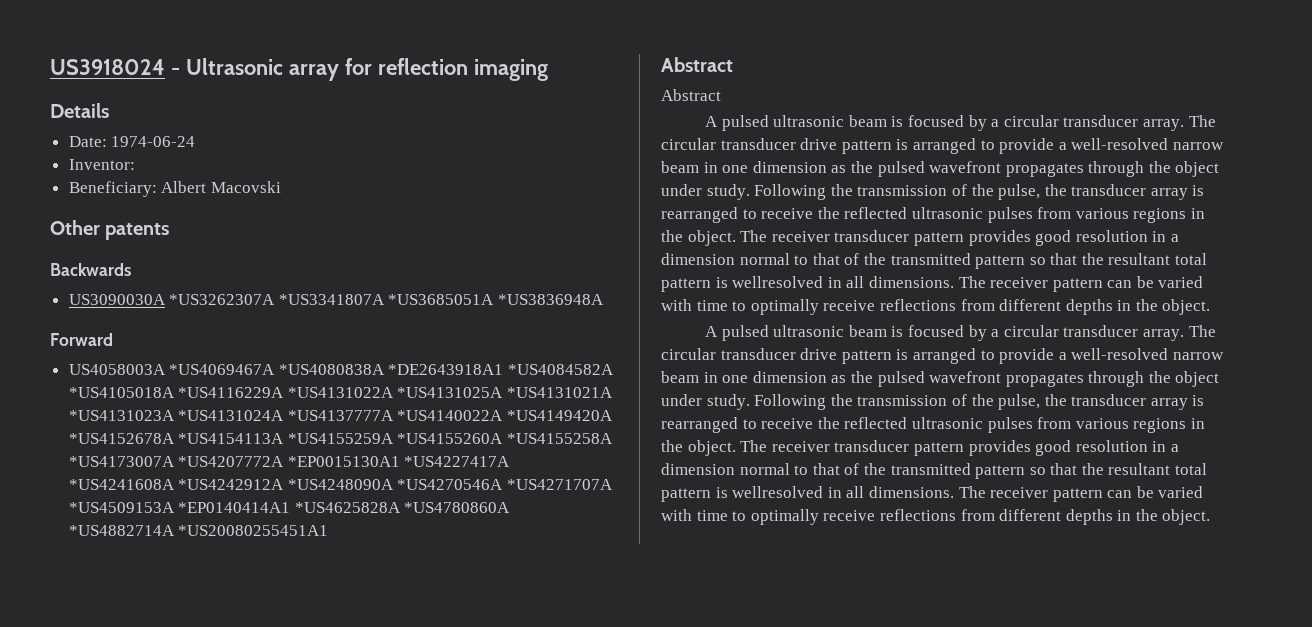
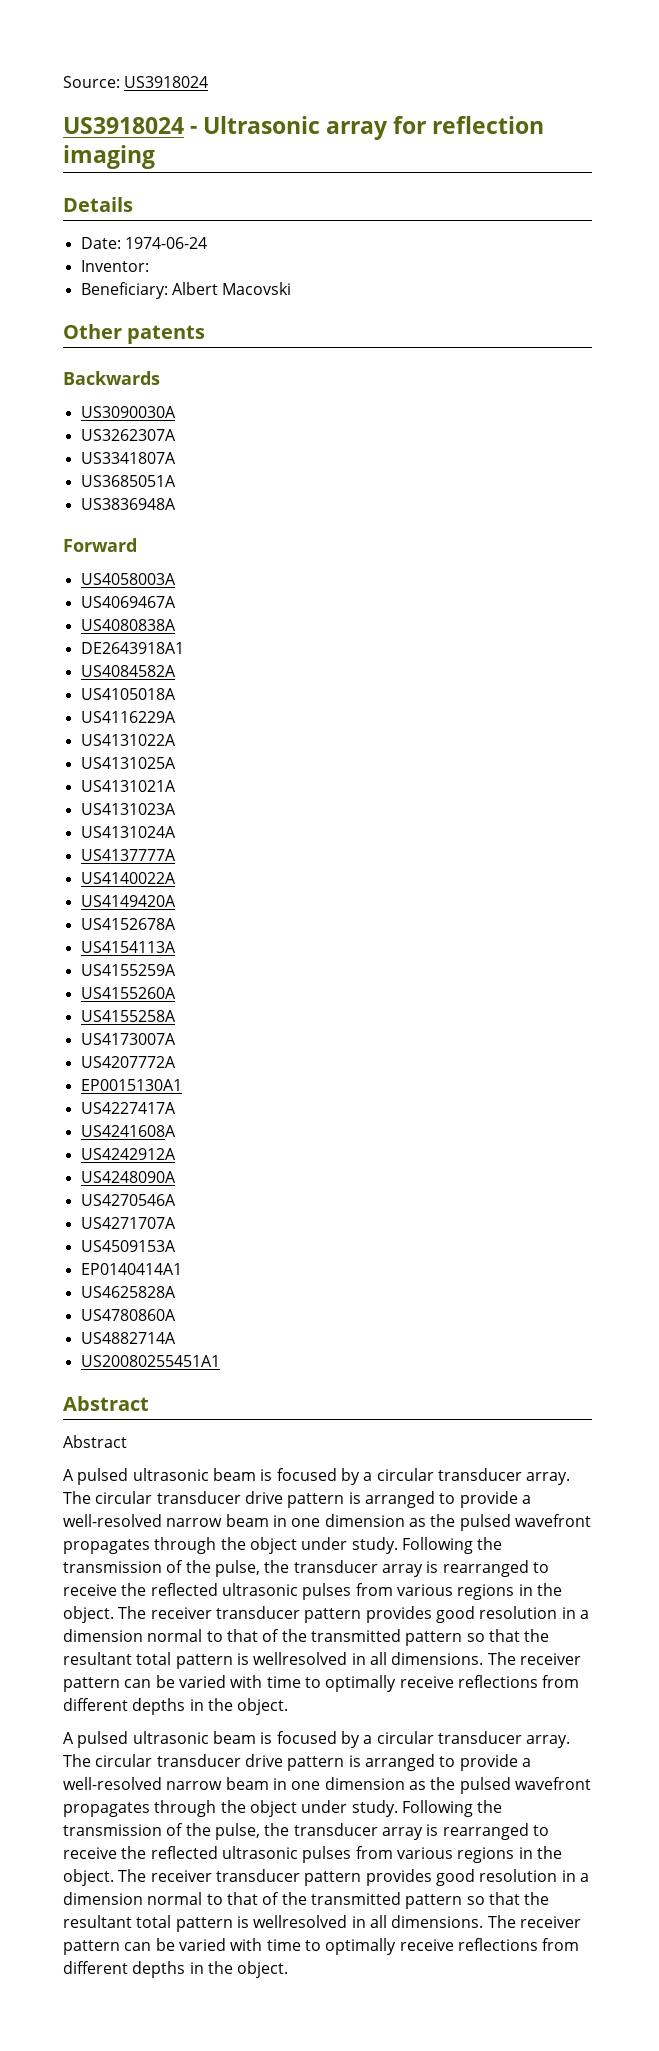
+ Source: US3918024
- US3090030A *US3262307A *US3341807A *US3685051A *US3836948A
+ US3090030A
+ US3262307A
+ US3341807A
+ US3685051A
+ US3836948A
  Forward
- US4058003A *US4069467A *US4080838A *DE2643918A1 *US4084582A *US4105018A *US4116229A *US4131022A *US4131025A *US4131021A *US4131023A *US4131024A *US4137777A *US4140022A *US4149420A *US4152678A *US4154113A *US4155259A *US4155260A *US4155258A *US4173007A *US4207772A *EP0015130A1 *US4227417A *US4241608A *US4242912A *US4248090A *US4270546A *US4271707A *US4509153A *EP0140414A1 *US4625828A *US4780860A *US4882714A *US20080255451A1
+ US4058003A
+ US4069467A
+ US4080838A
+ DE2643918A1
+ US4084582A
+ US4105018A
+ US4116229A
+ US4131022A
+ US4131025A
+ US4131021A
+ US4131023A
+ US4131024A
+ US4137777A
+ US4140022A
+ US4149420A
+ US4152678A
+ US4154113A
+ US4155259A
+ US4155260A
+ US4155258A
+ US4173007A
+ US4207772A
+ EP0015130A1
+ US4227417A
+ US4241608A
+ US4242912A
+ US4248090A
+ US4270546A
+ US4271707A
+ US4509153A
+ EP0140414A1
+ US4625828A
+ US4780860A
+ US4882714A
+ US20080255451A1

